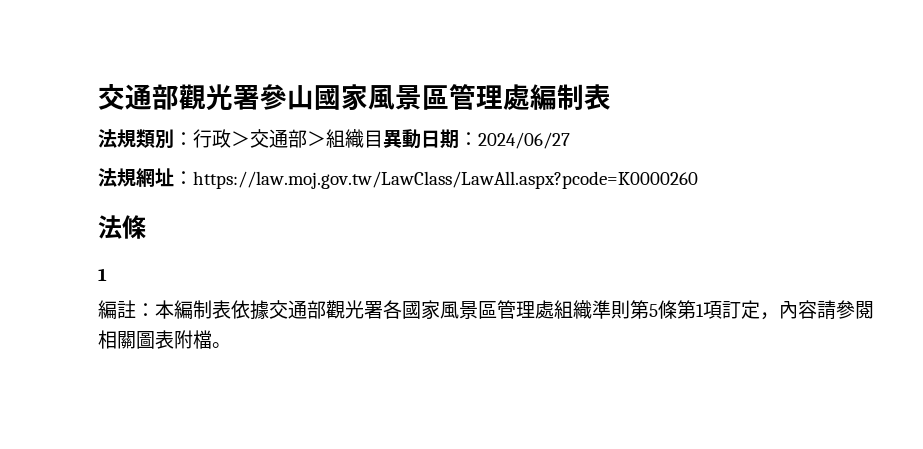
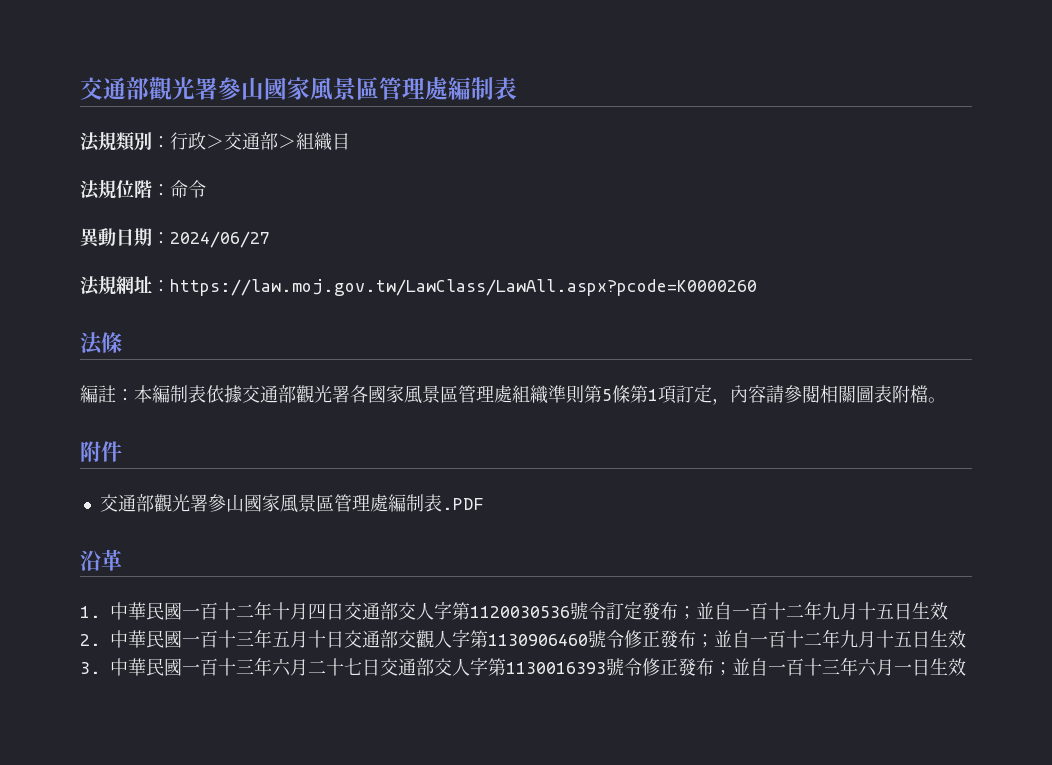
- 法規類別：行政＞交通部＞組織目異動日期：2024/06/27
+ 法規類別：行政＞交通部＞組織目
+ 法規位階：命令
+ 異動日期：2024/06/27
  法條
- 1
+ 附件
+ 交通部觀光署參山國家風景區管理處編制表.PDF
+ 沿革
+ 1.中華民國一百十二年十月四日交通部交人字第1120030536號令訂定發布；並自一百十二年九月十五日生效
+ 2.中華民國一百十三年五月十日交通部交觀人字第1130906460號令修正發布；並自一百十二年九月十五日生效
+ 3.中華民國一百十三年六月二十七日交通部交人字第1130016393號令修正發布；並自一百十三年六月一日生效

